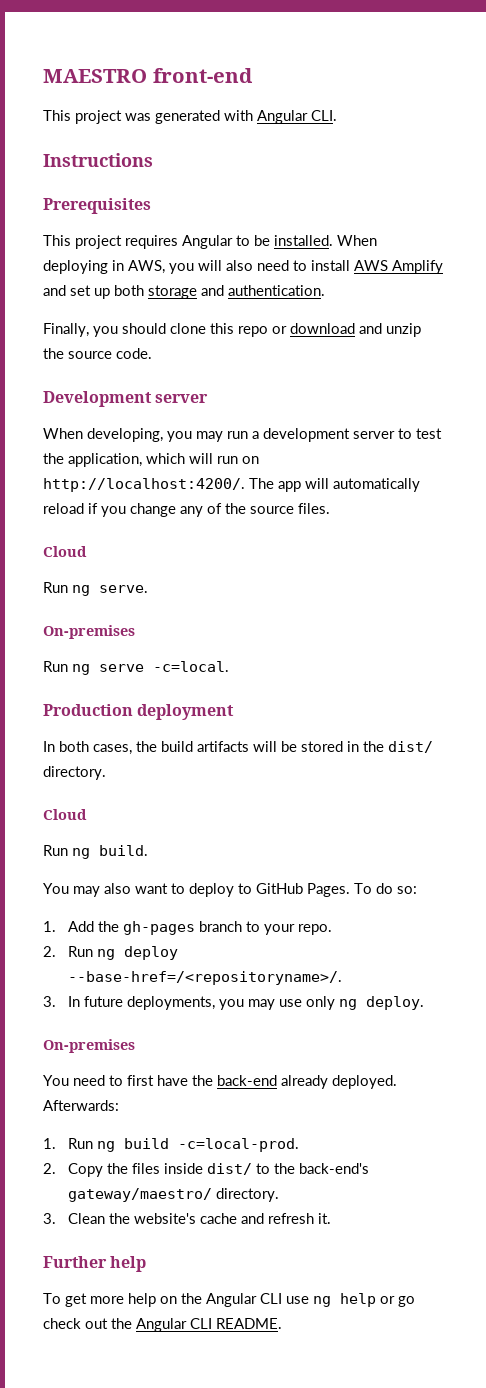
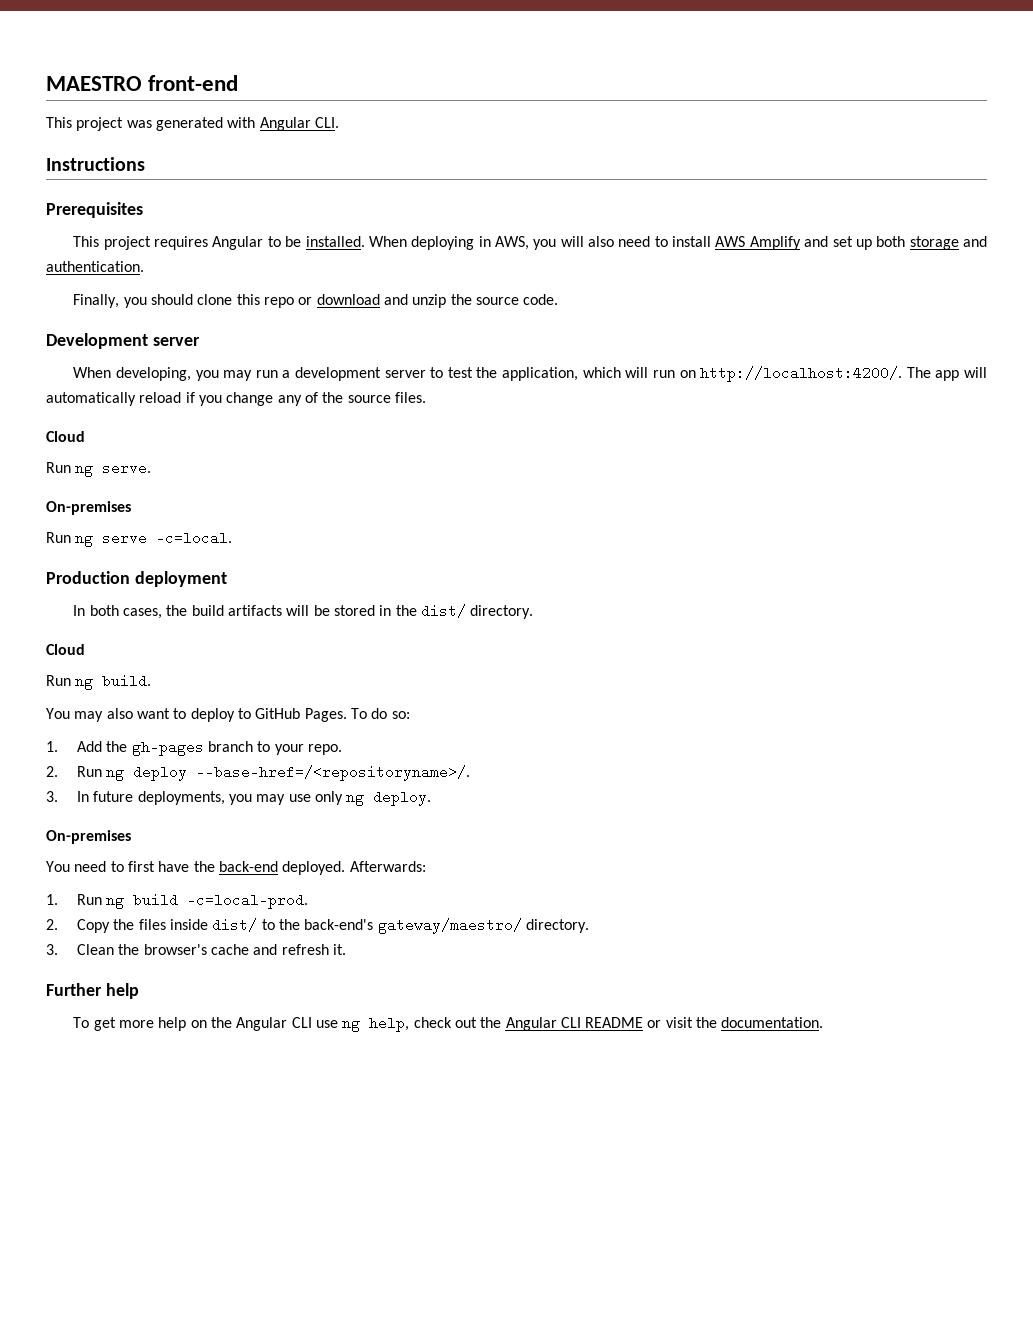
- You need to first have the back-end already deployed.
+ You need to first have the back-end deployed.
- 3. Clean the website's cache and refresh it.
+ 3. Clean the browser's cache and refresh it.
- To get more help on the Angular CLI use ng help or go check out the Angular CLI README.
+ To get more help on the Angular CLI use ng help, check out the Angular CLI README or visit the documentation.

